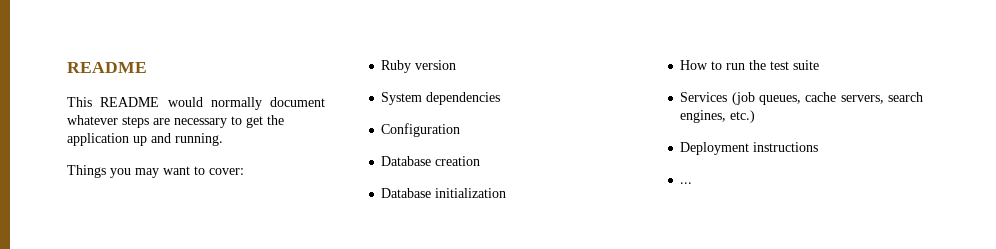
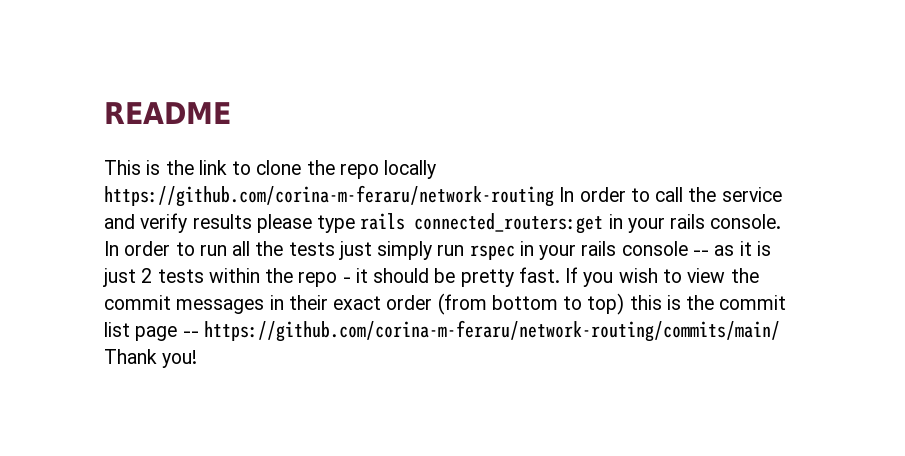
- This README would normally document whatever steps are necessary to get the application up and running.
- Things you may want to cover:
- Ruby version
- System dependencies
- Configuration
- Database creation
- Database initialization
- How to run the test suite
- Services (job queues, cache servers, search engines, etc.)
- Deployment instructions
- ...
+ This is the link to clone the repo locally https://github.com/corina-m-feraru/network-routing In order to call the service and verify results please type rails connected_routers:get in your rails console. In order to run all the tests just simply run rspec in your rails console -- as it is just 2 tests within the repo - it should be pretty fast. If you wish to view the commit messages in their exact order (from bottom to top) this is the commit list page -- https://github.com/corina-m-feraru/network-routing/commits/main/ Thank you!

